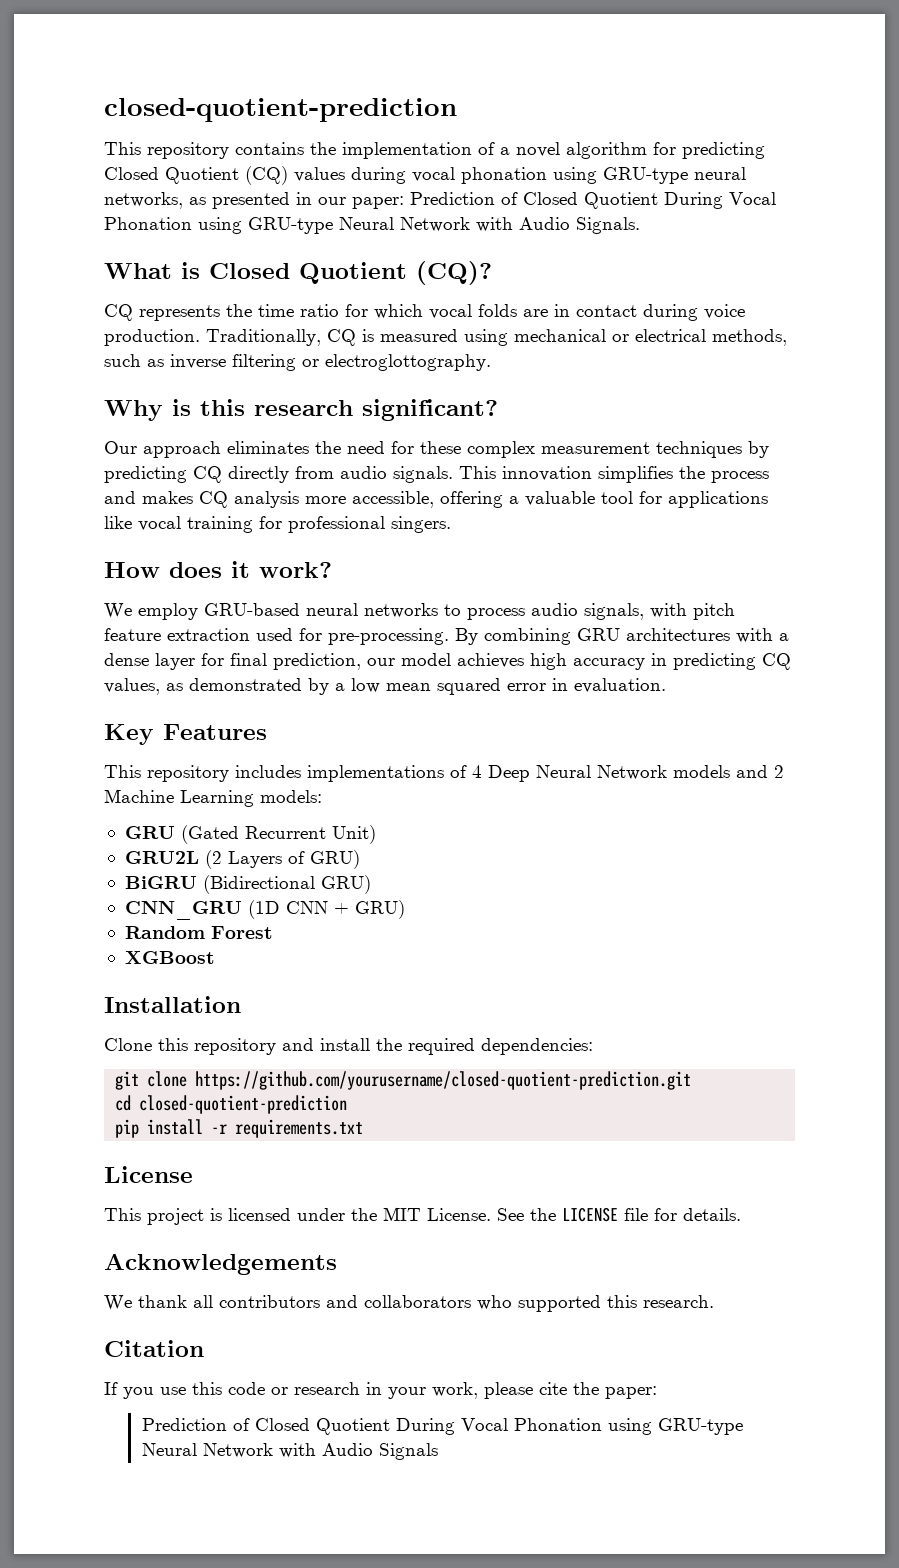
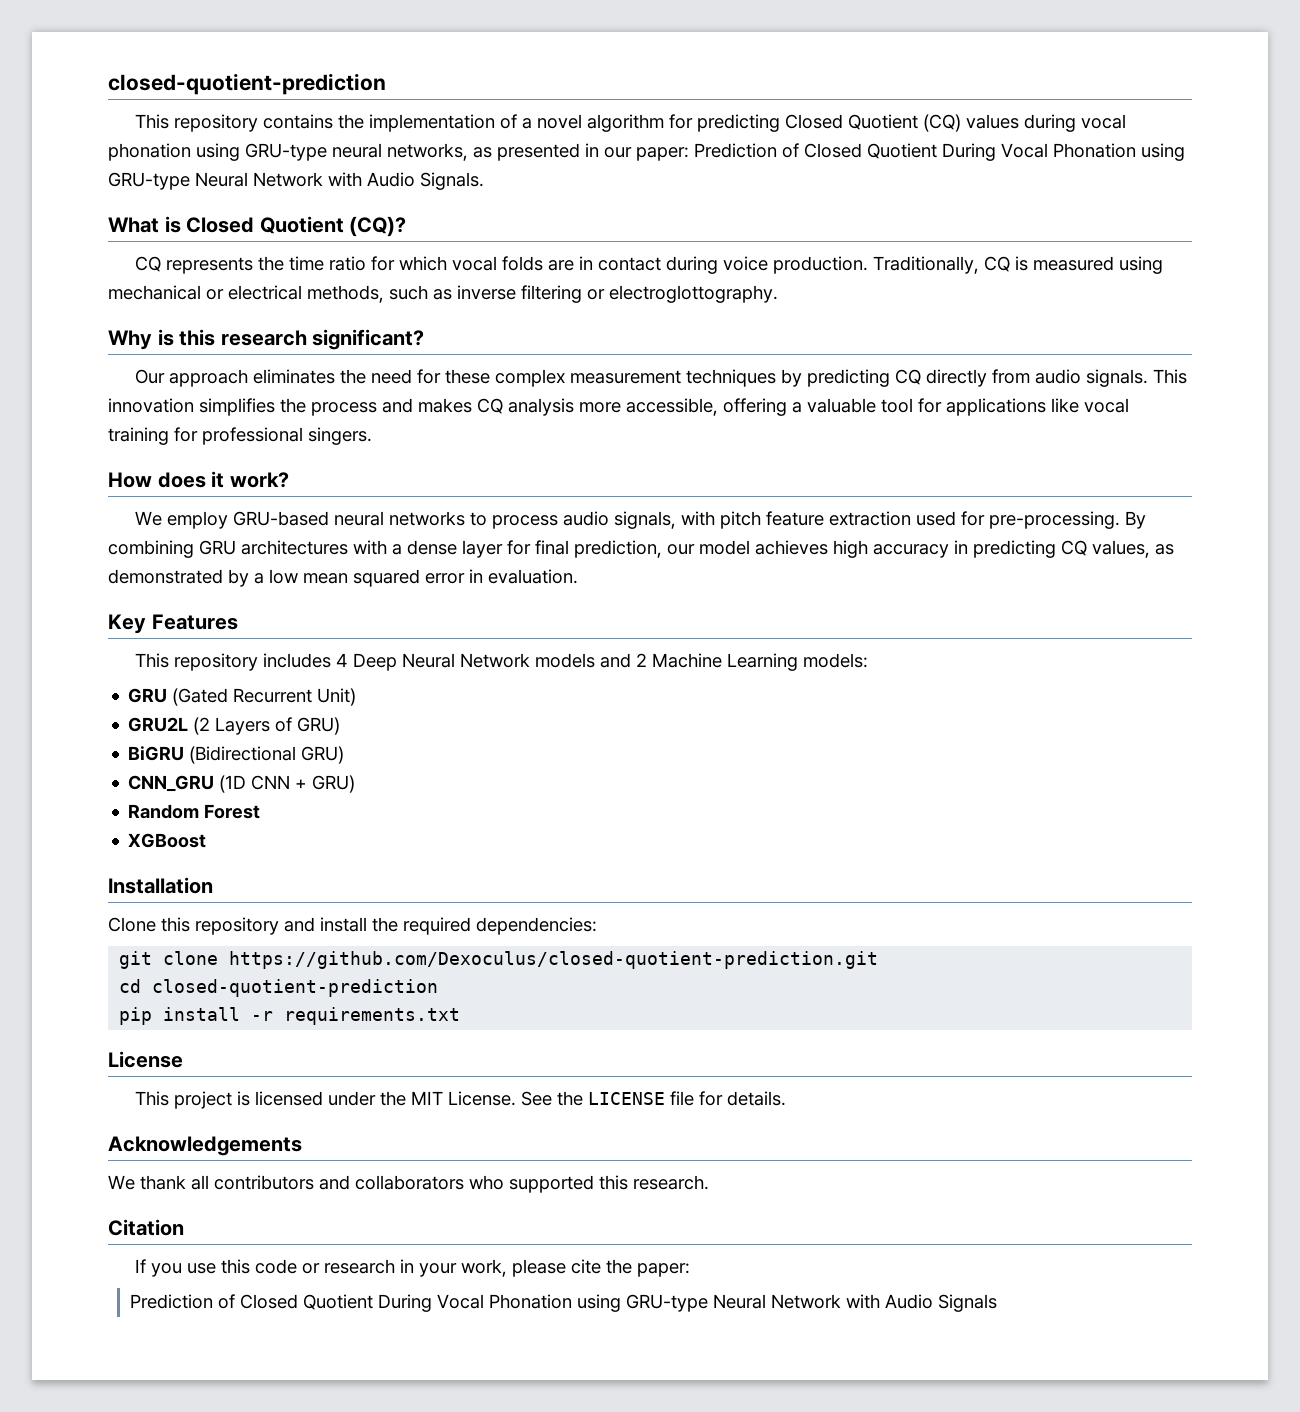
- This repository includes implementations of 4 Deep Neural Network models and 2 Machine Learning models:
+ This repository includes 4 Deep Neural Network models and 2 Machine Learning models:
- git clone https://github.com/yourusername/closed-quotient-prediction.git
+ git clone https://github.com/Dexoculus/closed-quotient-prediction.git

